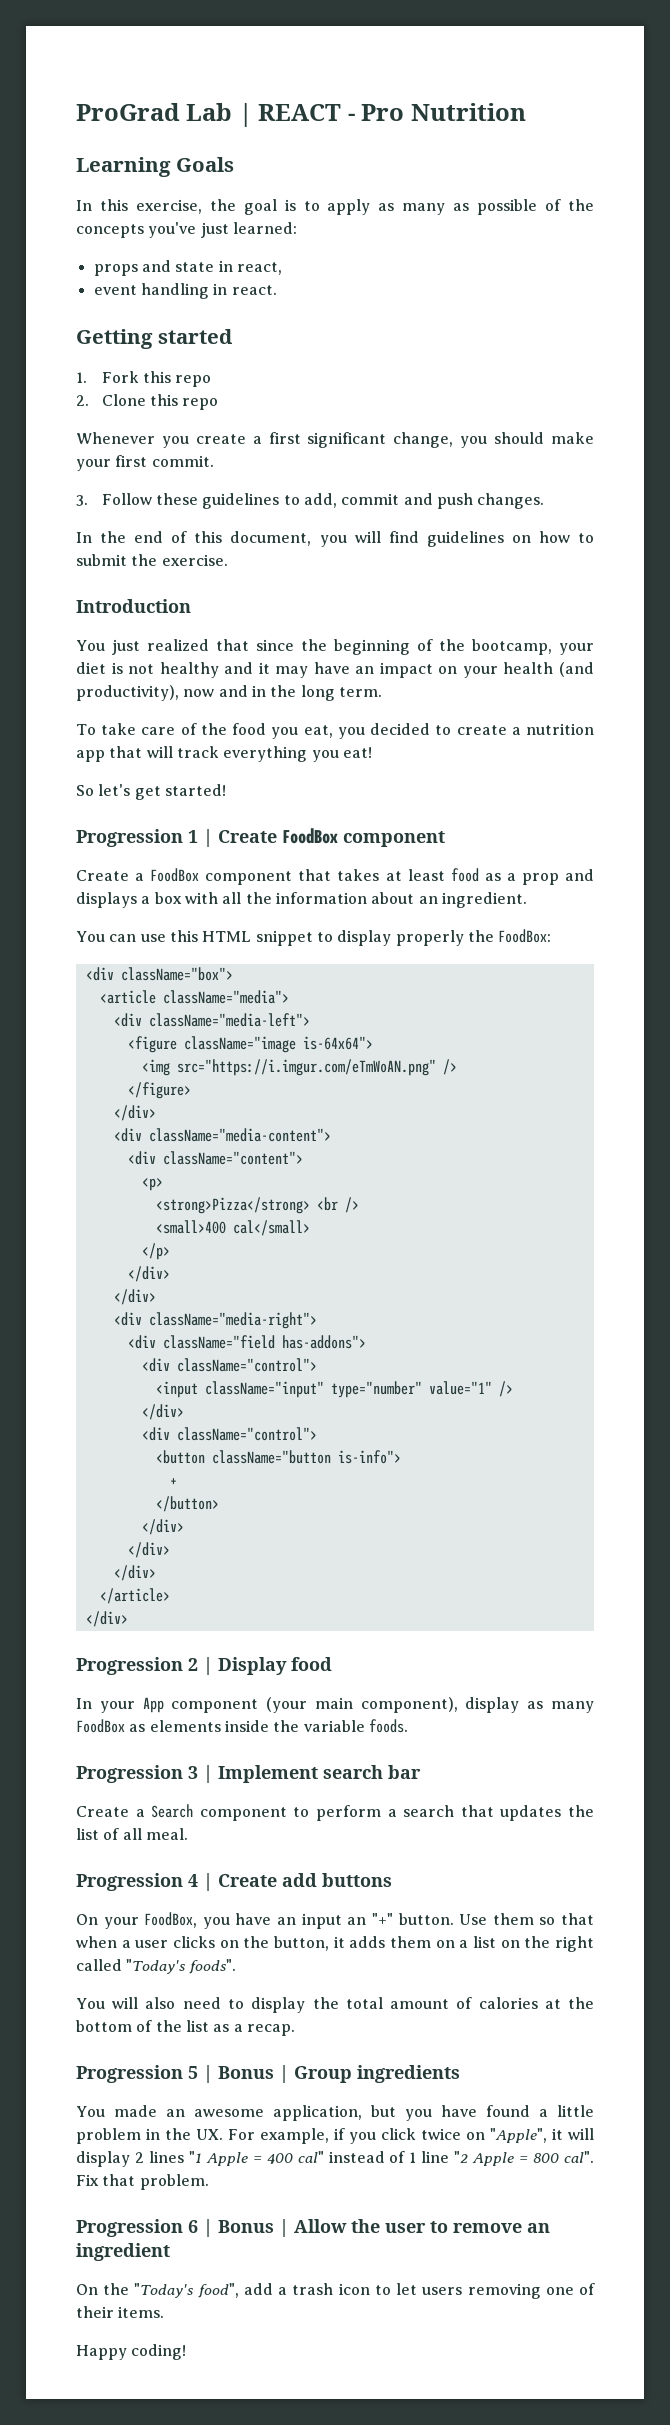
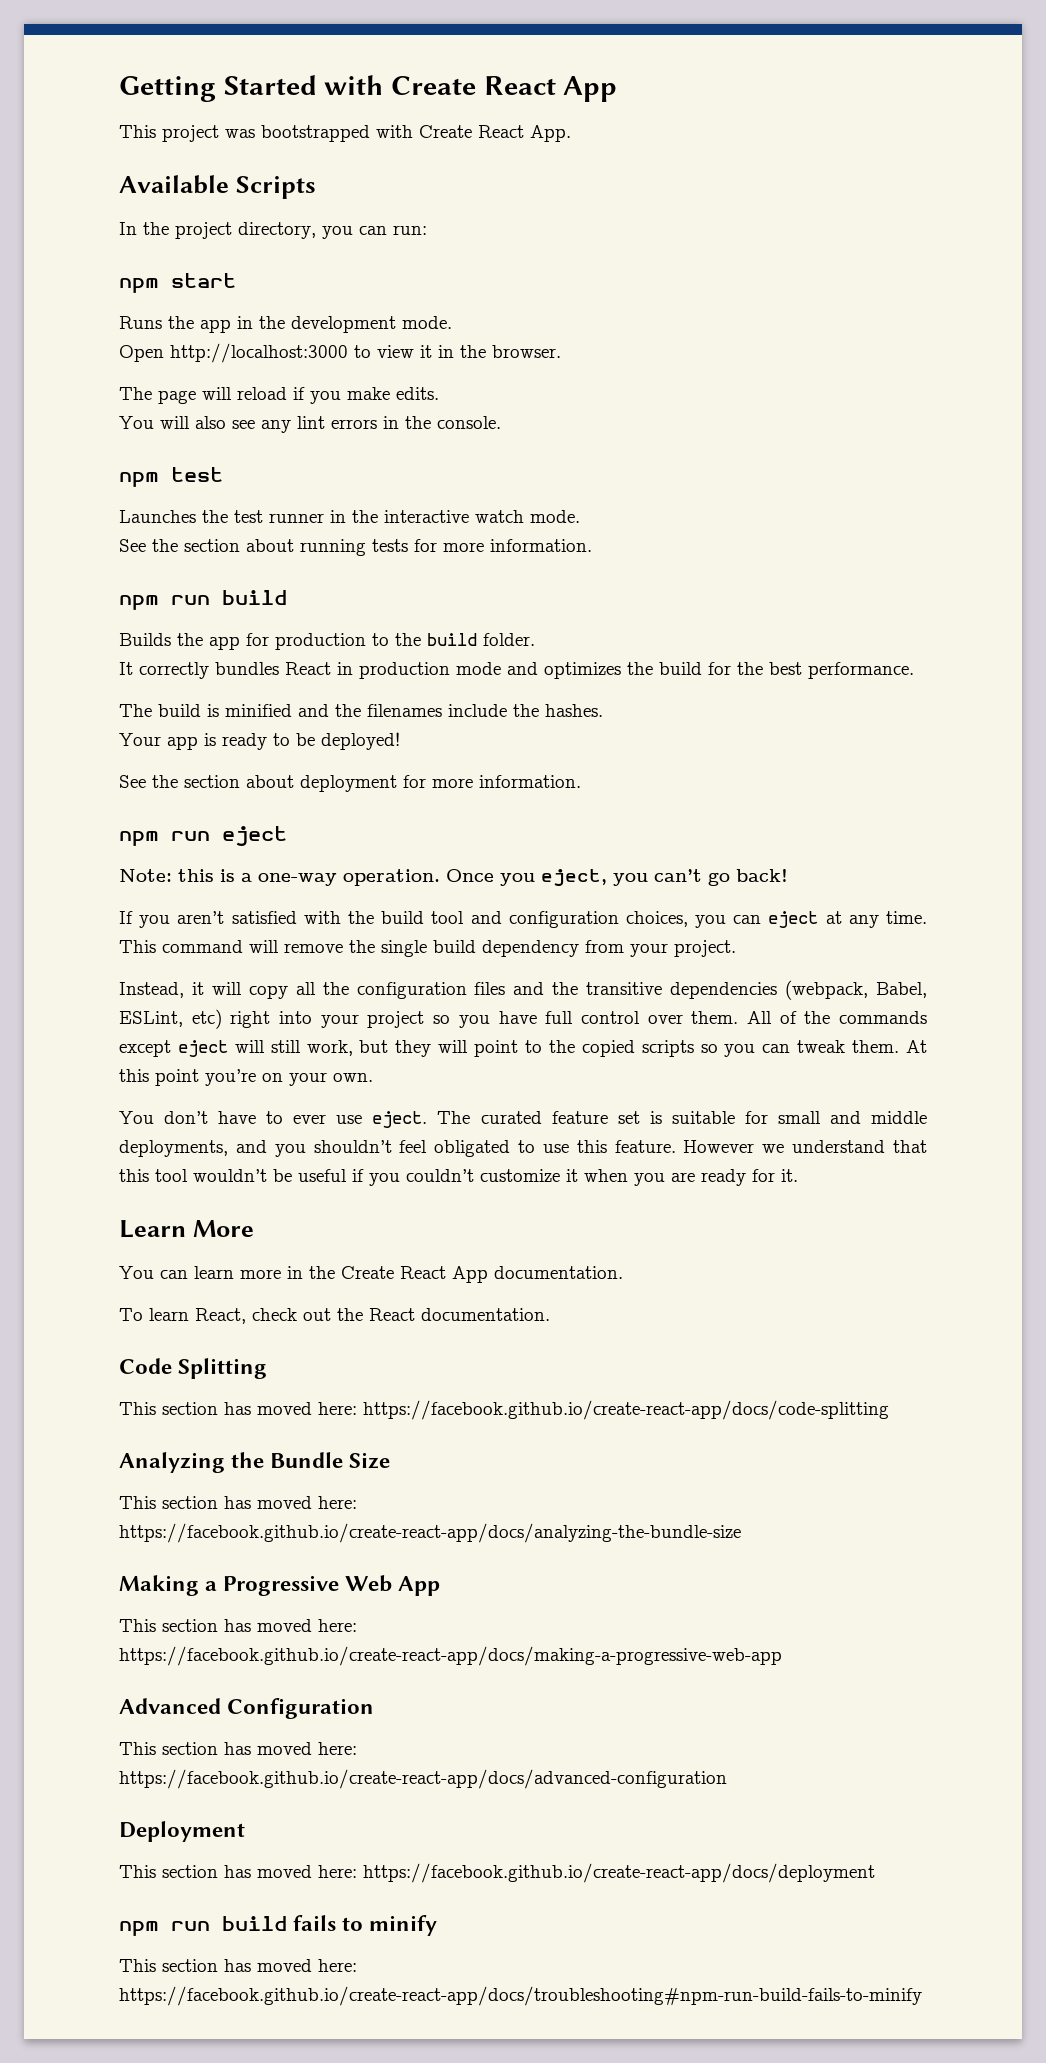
- ProGrad Lab | REACT - Pro Nutrition
- Learning Goals
- In this exercise, the goal is to apply as many as possible of the concepts you've just learned:
- props and state in react,
- event handling in react.
- Getting started
- 1. Fork this repo
- 2. Clone this repo
- Whenever you create a first significant change, you should make your first commit.
- 3. Follow these guidelines to add, commit and push changes.
- In the end of this document, you will find guidelines on how to submit the exercise.
- Introduction
- You just realized that since the beginning of the bootcamp, your diet is not healthy and it may have an impact on your health (and productivity), now and in the long term.
- To take care of the food you eat, you decided to create a nutrition app that will track everything you eat!
- So let's get started!
- Progression 1 | Create FoodBox component
- Create a FoodBox component that takes at least food as a prop and displays a box with all the information about an ingredient.
- You can use this HTML snippet to display properly the FoodBox:
- <div className="box">
- <article className="media">
- <div className="media-left">
- <figure className="image is-64x64">
- <img src="https://i.imgur.com/eTmWoAN.png" />
- </figure>
- </div>
- <div className="media-content">
- <div className="content">
- <p>
- <strong>Pizza</strong> <br />
- <small>400 cal</small>
- </p>
- </div>
- </div>
- <div className="media-right">
- <div className="field has-addons">
- <div className="control">
- <input className="input" type="number" value="1" />
- </div>
- <div className="control">
- <button className="button is-info">
- +
- </button>
- </div>
- </div>
- </div>
- </article>
- </div>
- Progression 2 | Display food
- In your App component (your main component), display as many FoodBox as elements inside the variable foods.
- Progression 3 | Implement search bar
- Create a Search component to perform a search that updates the list of all meal.
- Progression 4 | Create add buttons
- On your FoodBox, you have an input an "+" button. Use them so that when a user clicks on the button, it adds them on a list on the right called "Today's foods".
- You will also need to display the total amount of calories at the bottom of the list as a recap.
- Progression 5 | Bonus | Group ingredients
- You made an awesome application, but you have found a little problem in the UX. For example, if you click twice on "Apple", it will display 2 lines "1 Apple = 400 cal" instead of 1 line "2 Apple = 800 cal". Fix that problem.
- Progression 6 | Bonus | Allow the user to remove an ingredient
- On the "Today's food", add a trash icon to let users removing one of their items.
- Happy coding!
+ Getting Started with Create React App
+ This project was bootstrapped with Create React App.
+ Available Scripts
+ In the project directory, you can run:
+ npm start
+ Runs the app in the development mode.
+ Open http://localhost:3000 to view it in the browser.
+ The page will reload if you make edits.
+ You will also see any lint errors in the console.
+ npm test
+ Launches the test runner in the interactive watch mode.
+ See the section about running tests for more information.
+ npm run build
+ Builds the app for production to the build folder.
+ It correctly bundles React in production mode and optimizes the build for the best performance.
+ The build is minified and the filenames include the hashes.
+ Your app is ready to be deployed!
+ See the section about deployment for more information.
+ npm run eject
+ Note: this is a one-way operation. Once you eject, you can’t go back!
+ If you aren’t satisfied with the build tool and configuration choices, you can eject at any time. This command will remove the single build dependency from your project.
+ Instead, it will copy all the configuration files and the transitive dependencies (webpack, Babel, ESLint, etc) right into your project so you have full control over them. All of the commands except eject will still work, but they will point to the copied scripts so you can tweak them. At this point you’re on your own.
+ You don’t have to ever use eject. The curated feature set is suitable for small and middle deployments, and you shouldn’t feel obligated to use this feature. However we understand that this tool wouldn’t be useful if you couldn’t customize it when you are ready for it.
+ Learn More
+ You can learn more in the Create React App documentation.
+ To learn React, check out the React documentation.
+ Code Splitting
+ This section has moved here: https://facebook.github.io/create-react-app/docs/code-splitting
+ Analyzing the Bundle Size
+ This section has moved here: https://facebook.github.io/create-react-app/docs/analyzing-the-bundle-size
+ Making a Progressive Web App
+ This section has moved here: https://facebook.github.io/create-react-app/docs/making-a-progressive-web-app
+ Advanced Configuration
+ This section has moved here: https://facebook.github.io/create-react-app/docs/advanced-configuration
+ Deployment
+ This section has moved here: https://facebook.github.io/create-react-app/docs/deployment
+ npm run build fails to minify
+ This section has moved here: https://facebook.github.io/create-react-app/docs/troubleshooting#npm-run-build-fails-to-minify

